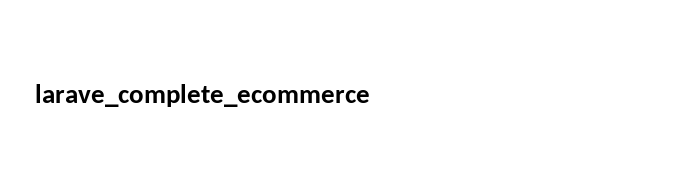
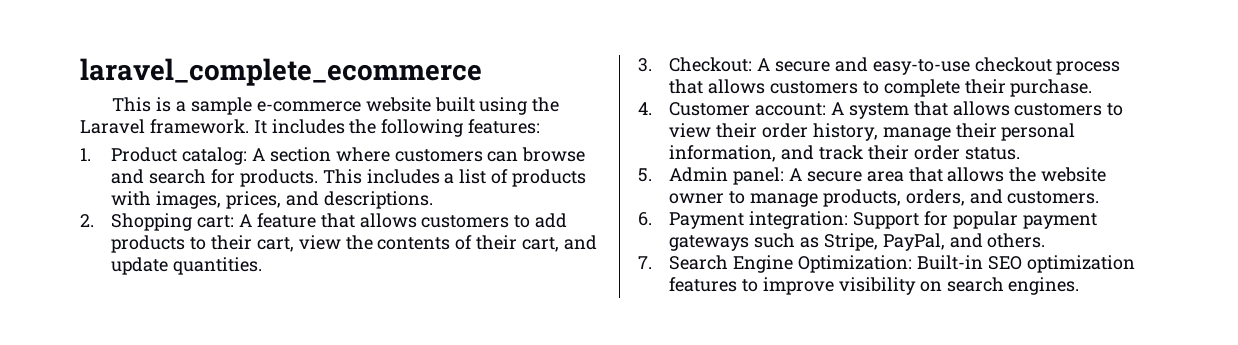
- larave_complete_ecommerce
+ laravel_complete_ecommerce
+ This is a sample e-commerce website built using the Laravel framework. It includes the following features:
+ 1. Product catalog: A section where customers can browse and search for products. This includes a list of products with images, prices, and descriptions.
+ 2. Shopping cart: A feature that allows customers to add products to their cart, view the contents of their cart, and update quantities.
+ 3. Checkout: A secure and easy-to-use checkout process that allows customers to complete their purchase.
+ 4. Customer account: A system that allows customers to view their order history, manage their personal information, and track their order status.
+ 5. Admin panel: A secure area that allows the website owner to manage products, orders, and customers.
+ 6. Payment integration: Support for popular payment gateways such as Stripe, PayPal, and others.
+ 7. Search Engine Optimization: Built-in SEO optimization features to improve visibility on search engines.

